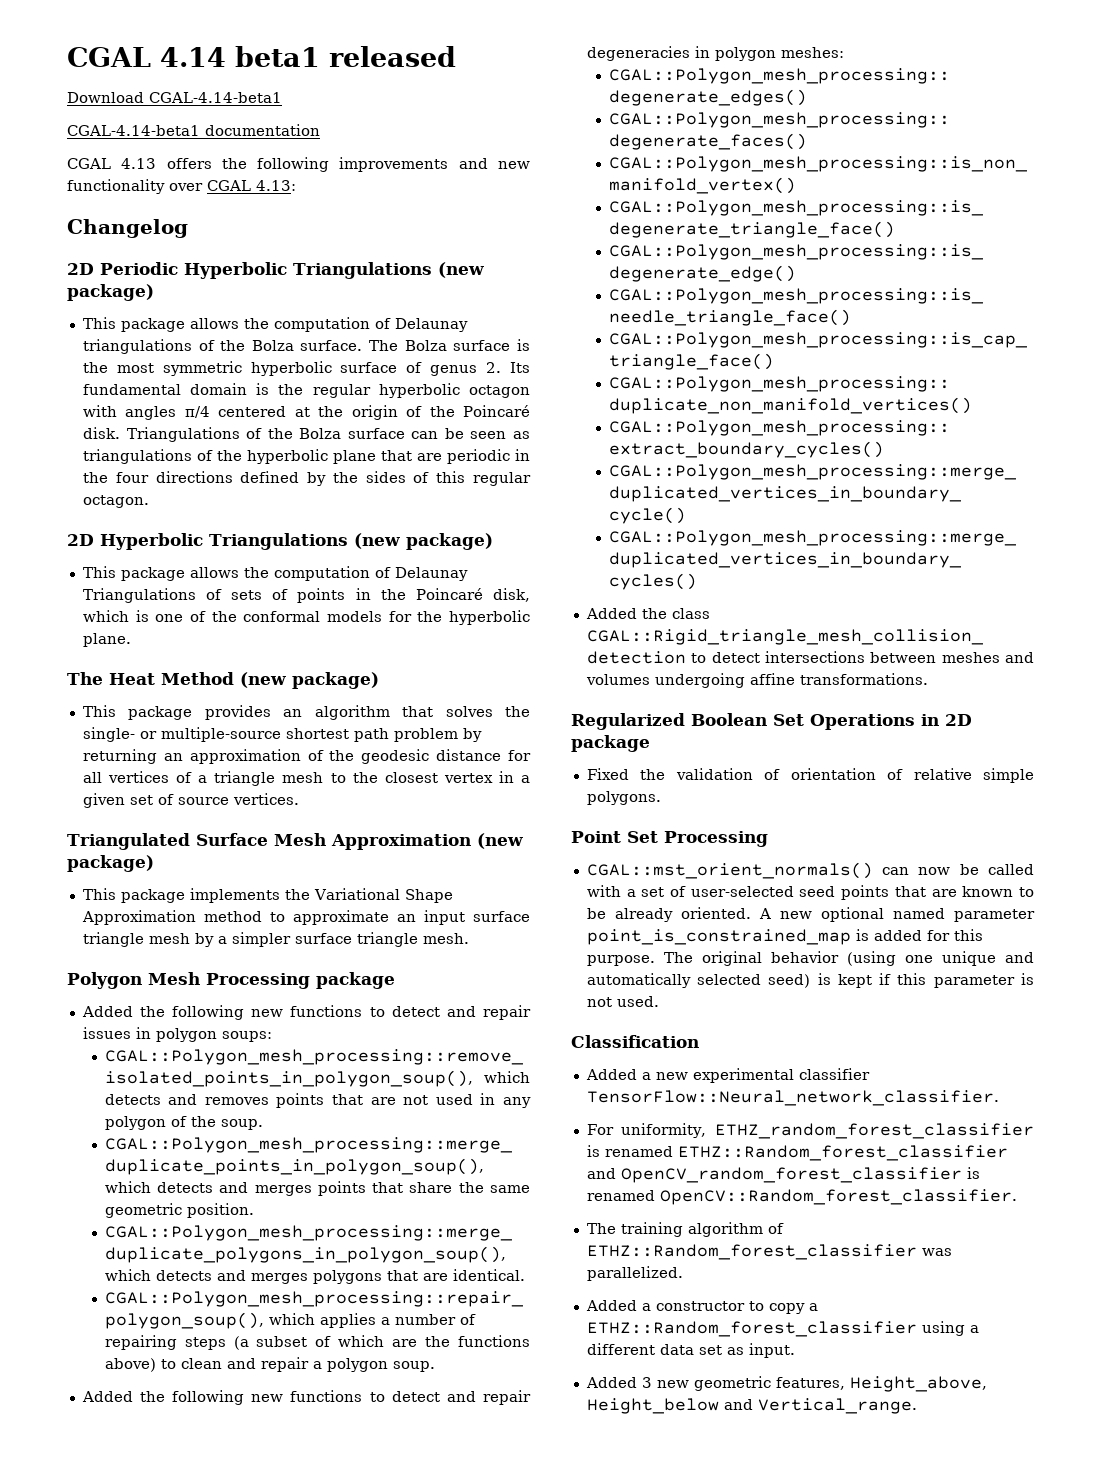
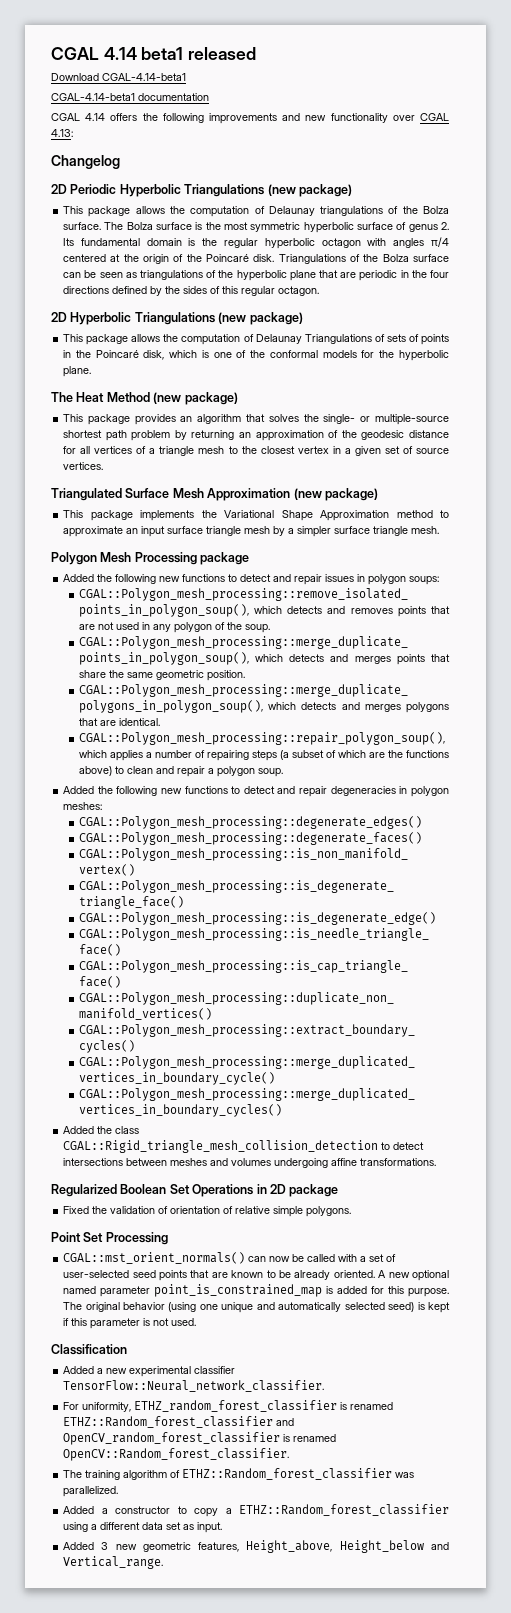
- CGAL 4.13 offers the following improvements and new functionality over CGAL 4.13:
+ CGAL 4.14 offers the following improvements and new functionality over CGAL 4.13:

